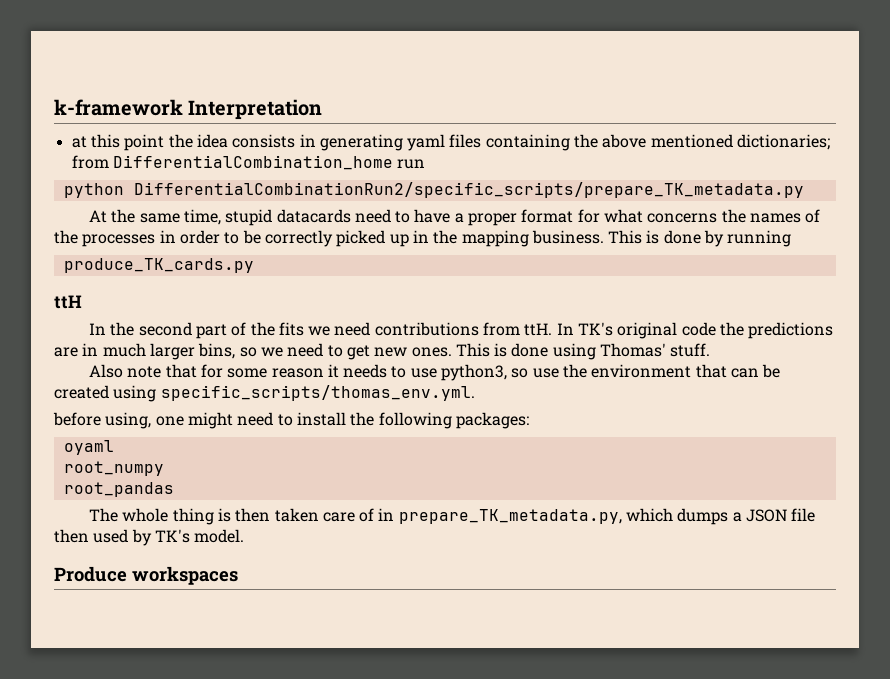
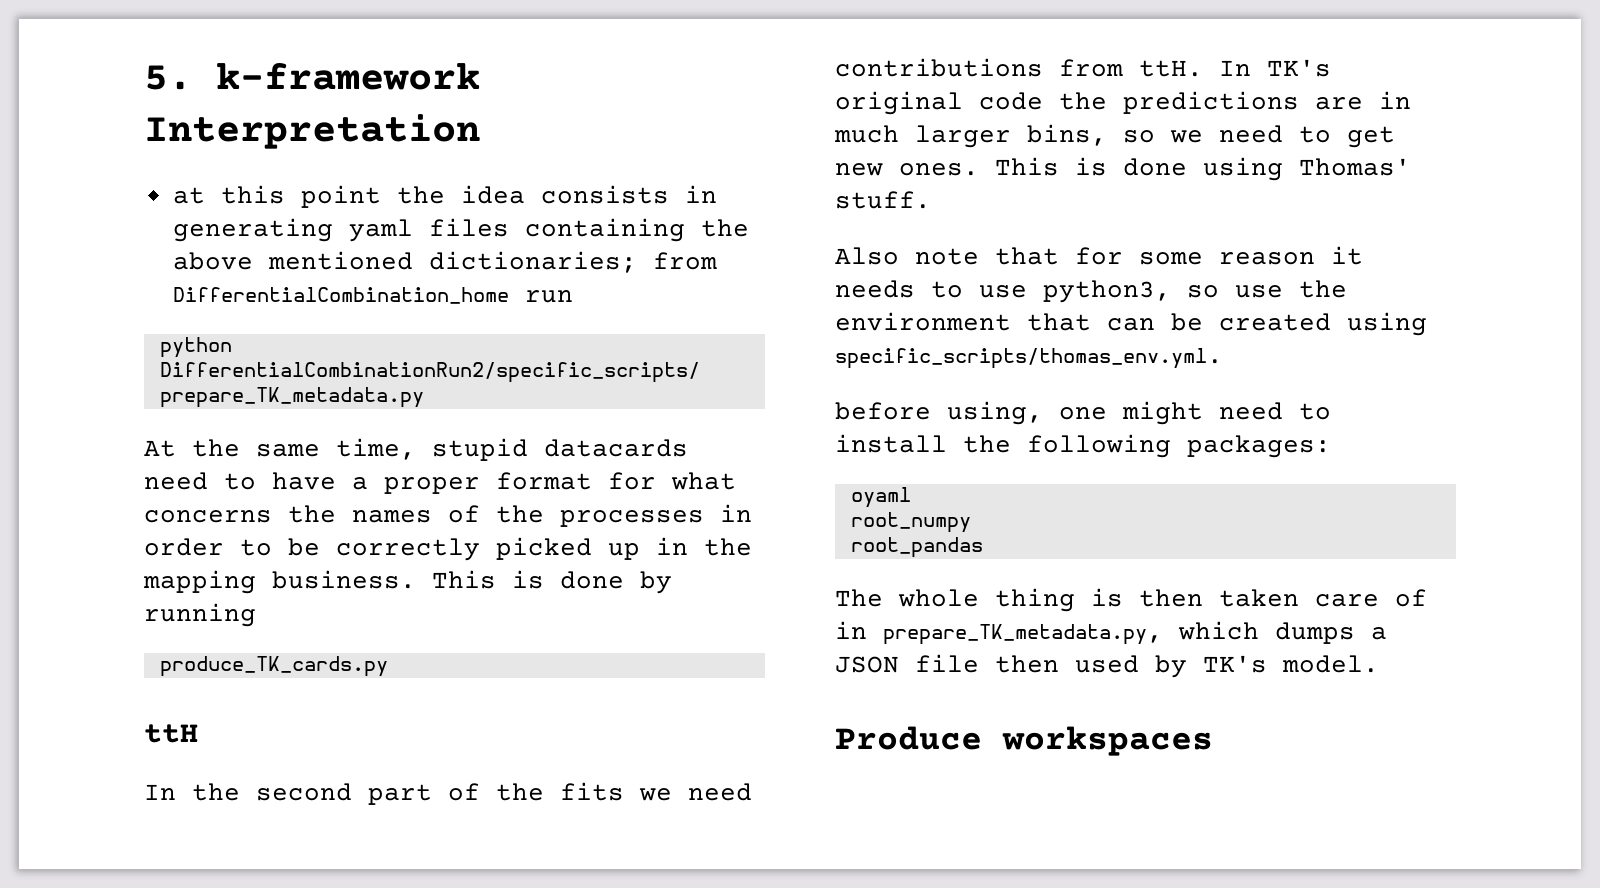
- k-framework Interpretation
+ 5. k-framework Interpretation

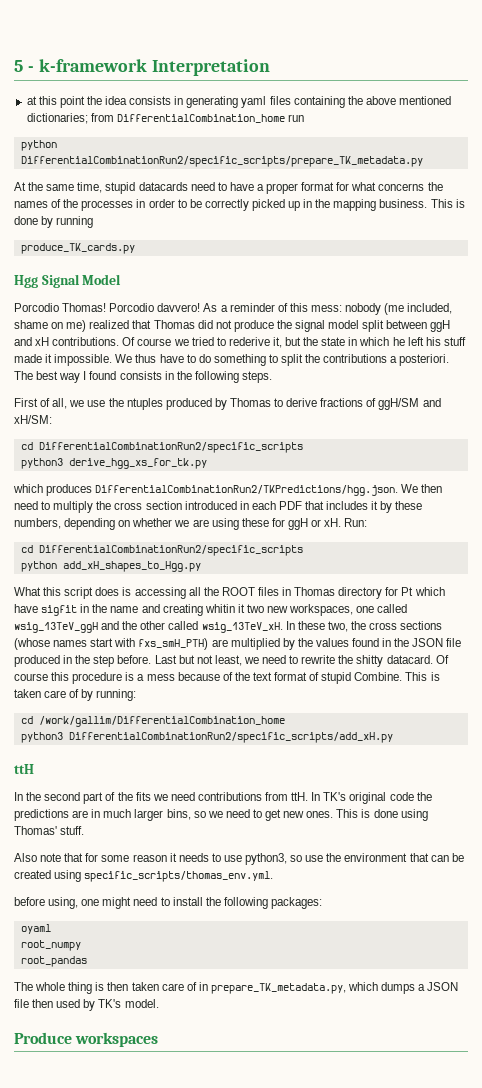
- 5. k-framework Interpretation
+ 5 - k-framework Interpretation
+ Hgg Signal Model
+ Porcodio Thomas! Porcodio davvero! As a reminder of this mess: nobody (me included, shame on me) realized that Thomas did not produce the signal model split between ggH and xH contributions. Of course we tried to rederive it, but the state in which he left his stuff made it impossible. We thus have to do something to split the contributions a posteriori. The best way I found consists in the following steps.
+ First of all, we use the ntuples produced by Thomas to derive fractions of ggH/SM and xH/SM:
+ cd DifferentialCombinationRun2/specific_scripts
+ python3 derive_hgg_xs_for_tk.py
+ which produces DifferentialCombinationRun2/TKPredictions/hgg.json. We then need to multiply the cross section introduced in each PDF that includes it by these numbers, depending on whether we are using these for ggH or xH. Run:
+ cd DifferentialCombinationRun2/specific_scripts
+ python add_xH_shapes_to_Hgg.py
+ What this script does is accessing all the ROOT files in Thomas directory for Pt which have sigfit in the name and creating whitin it two new workspaces, one called wsig_13TeV_ggH and the other called wsig_13TeV_xH. In these two, the cross sections (whose names start with fxs_smH_PTH) are multiplied by the values found in the JSON file produced in the step before. Last but not least, we need to rewrite the shitty datacard. Of course this procedure is a mess because of the text format of stupid Combine. This is taken care of by running:
+ cd /work/gallim/DifferentialCombination_home
+ python3 DifferentialCombinationRun2/specific_scripts/add_xH.py

